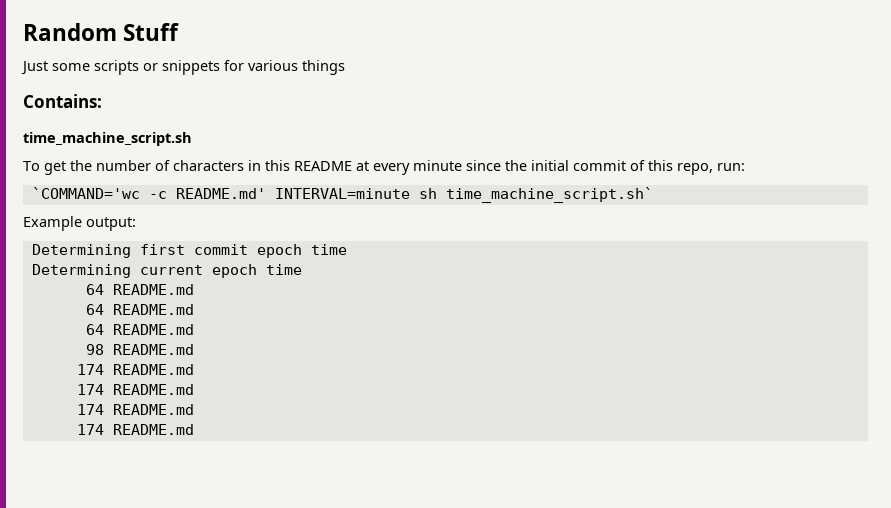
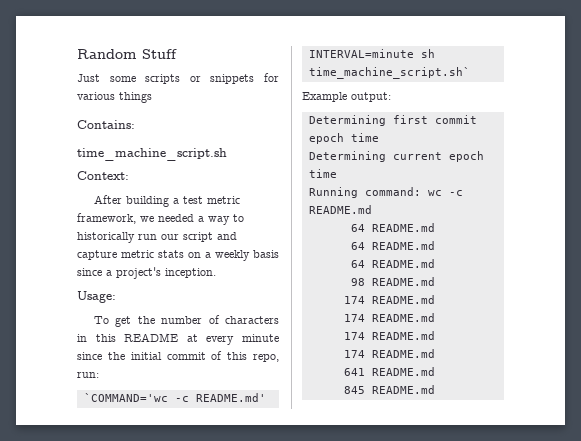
+ Context:
+ After building a test metric framework, we needed a way to historically run our script and capture metric stats on a weekly basis since a project's inception.
+ Usage:
+ Running command: wc -c README.md
+ 641 README.md
+ 845 README.md

